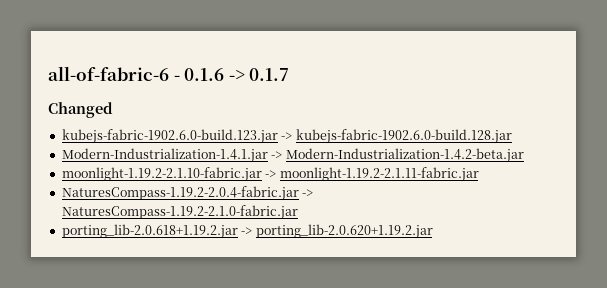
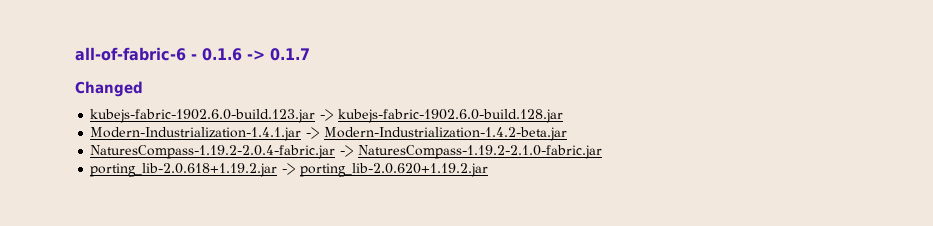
- moonlight-1.19.2-2.1.10-fabric.jar -> moonlight-1.19.2-2.1.11-fabric.jar

